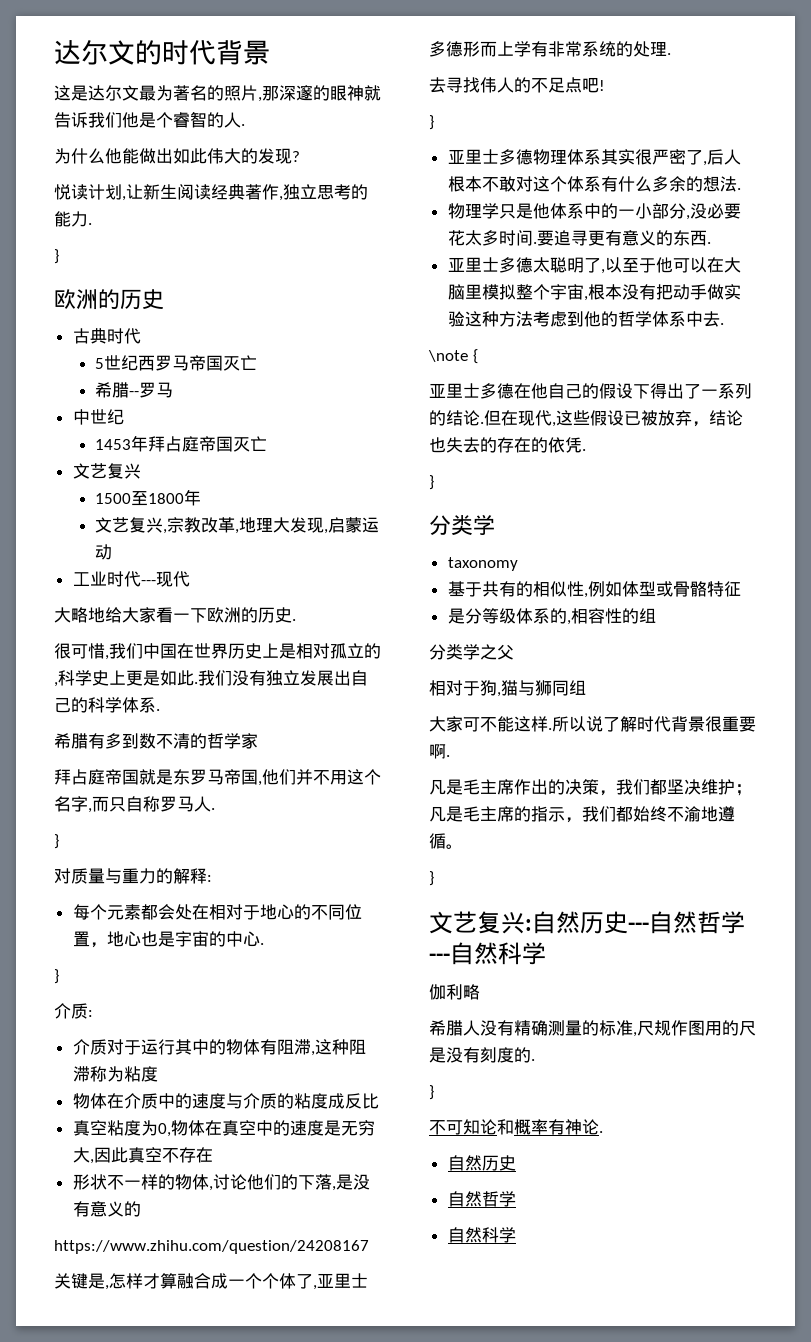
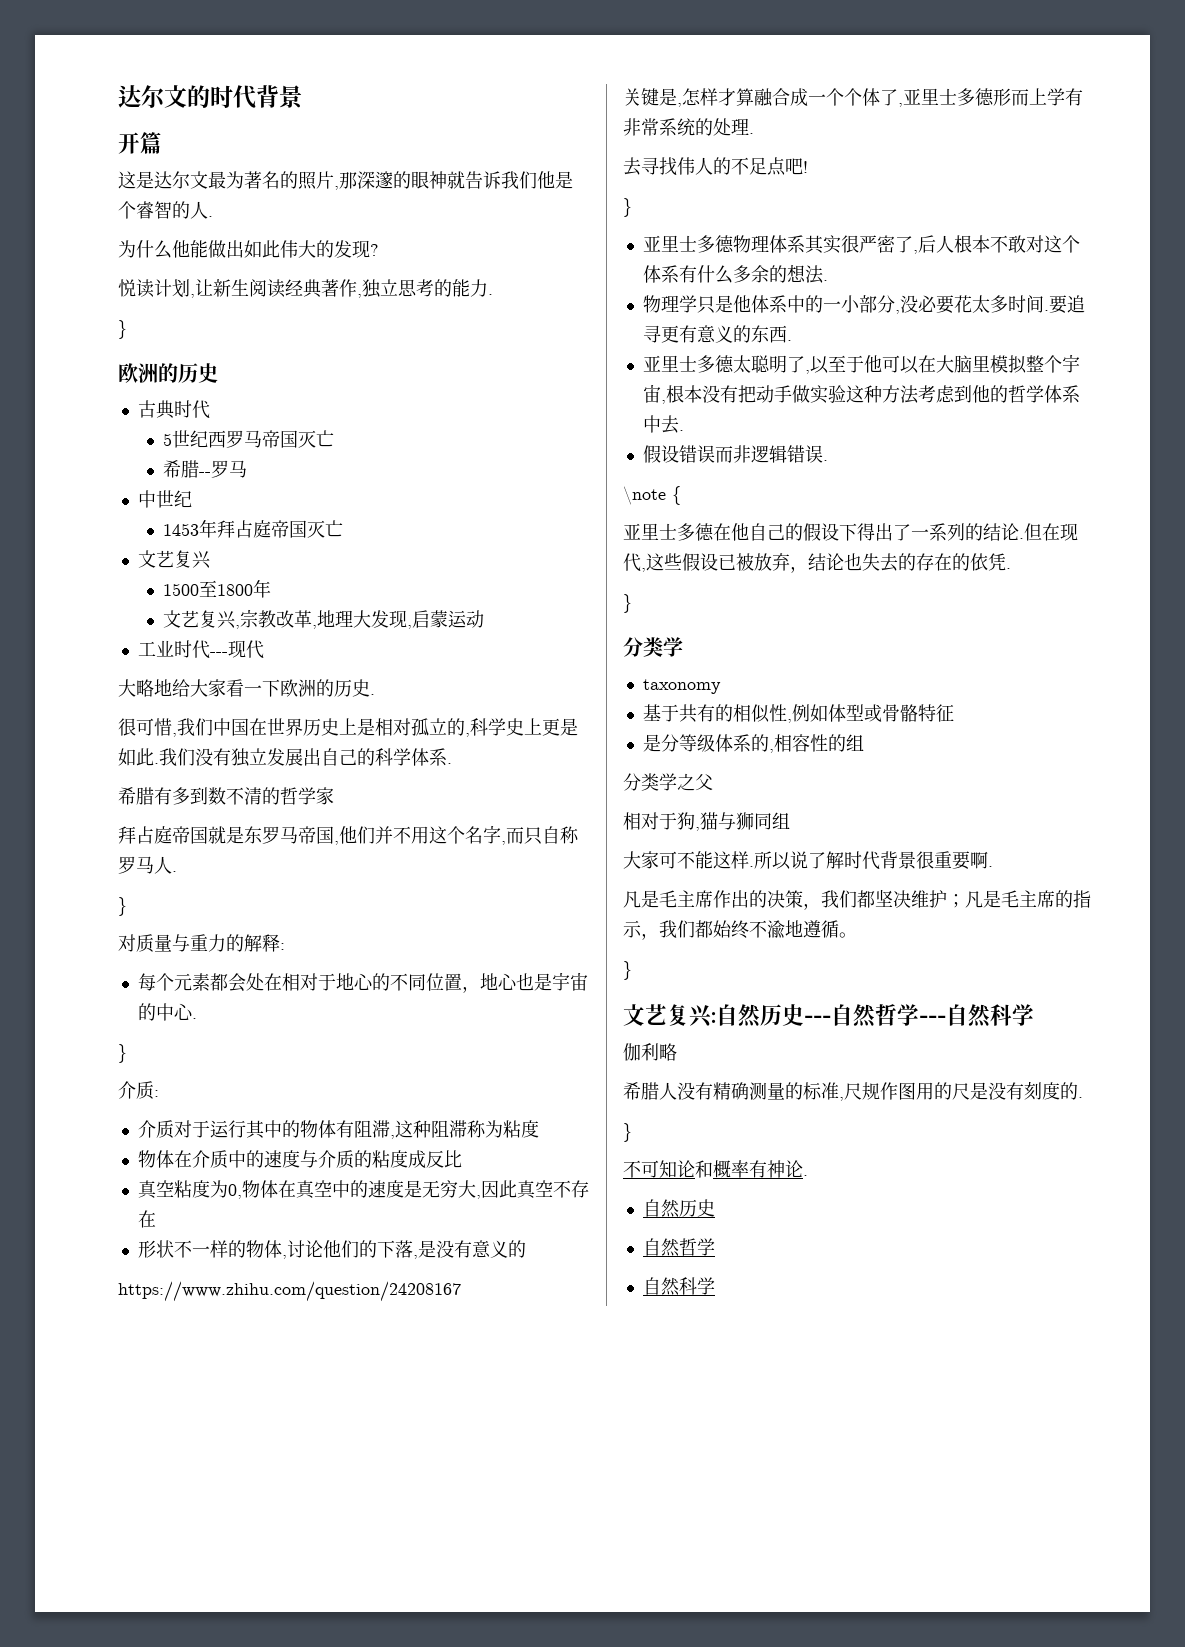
+ 开篇
+ 假设错误而非逻辑错误.

